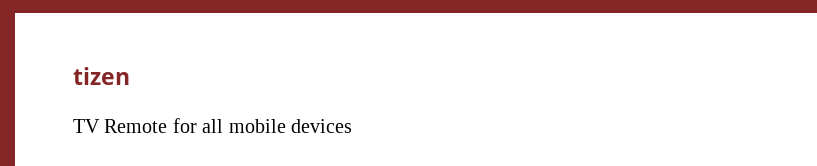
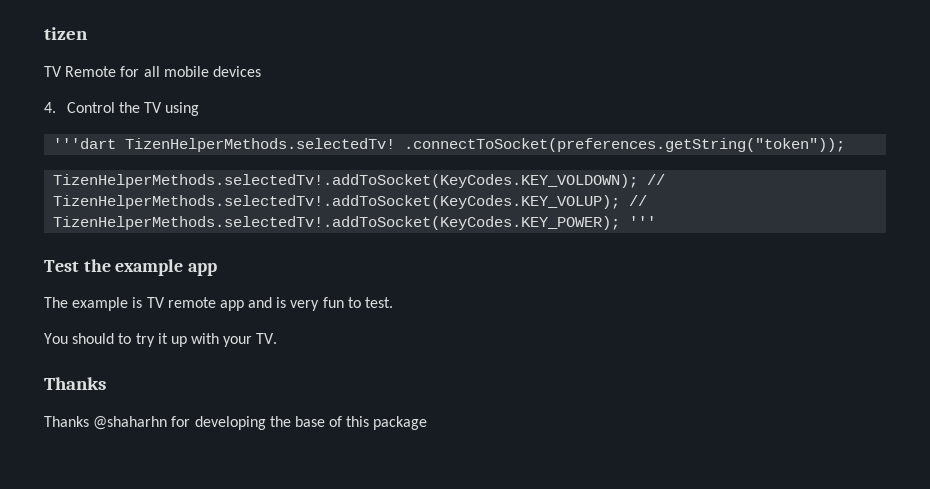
+ 4. Control the TV using
+ '''dart TizenHelperMethods.selectedTv! .connectToSocket(preferences.getString("token"));
+ TizenHelperMethods.selectedTv!.addToSocket(KeyCodes.KEY_VOLDOWN); // TizenHelperMethods.selectedTv!.addToSocket(KeyCodes.KEY_VOLUP); // TizenHelperMethods.selectedTv!.addToSocket(KeyCodes.KEY_POWER); '''
+ Test the example app
+ The example is TV remote app and is very fun to test.
+ You should to try it up with your TV.
+ Thanks
+ Thanks @shaharhn for developing the base of this package

